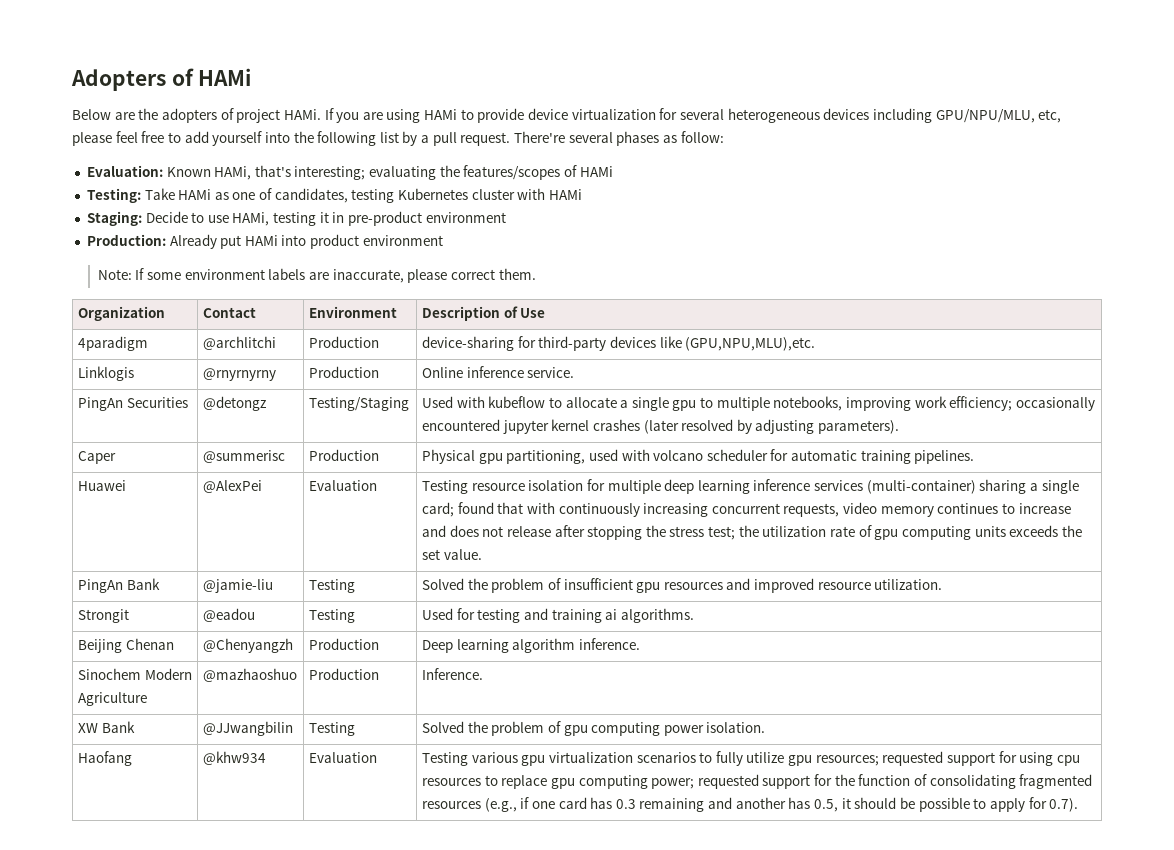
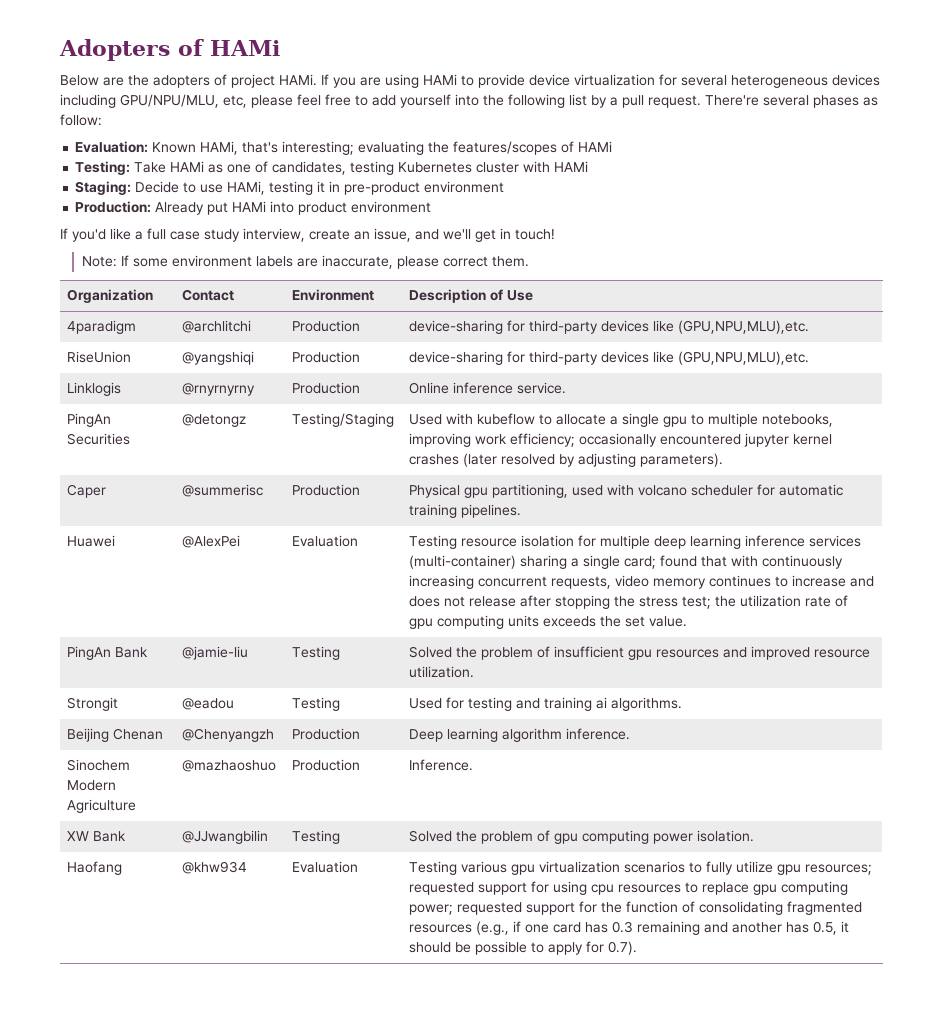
+ If you'd like a full case study interview, create an issue, and we'll get in touch!
+ RiseUnion | @yangshiqi | Production | device-sharing for third-party devices like (GPU,NPU,MLU),etc.

